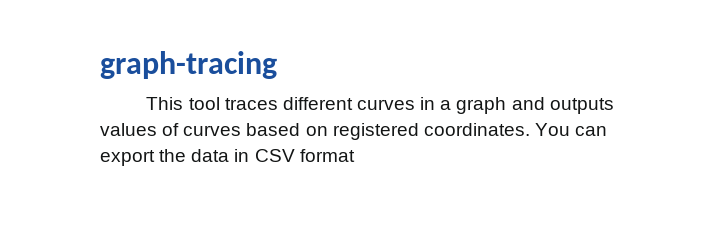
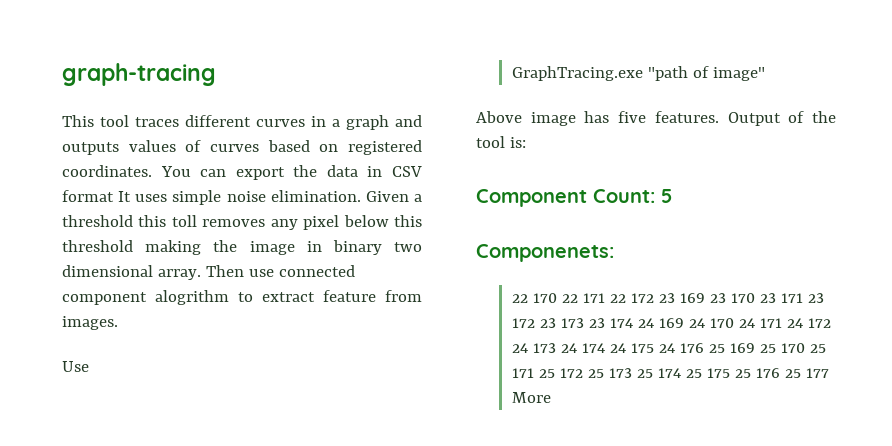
- You can export the data in CSV format
+ You can export the data in CSV format It uses simple noise elimination. Given a threshold this toll removes any pixel below this threshold making the image in binary two dimensional array. Then use connected component alogrithm to extract feature from images.
+ Use
+ GraphTracing.exe "path of image"
+ Above image has five features. Output of the tool is:
+ Component Count: 5
+ Componenets:
+ 22 170 22 171 22 172 23 169 23 170 23 171 23 172 23 173 23 174 24 169 24 170 24 171 24 172 24 173 24 174 24 175 24 176 25 169 25 170 25 171 25 172 25 173 25 174 25 175 25 176 25 177 More

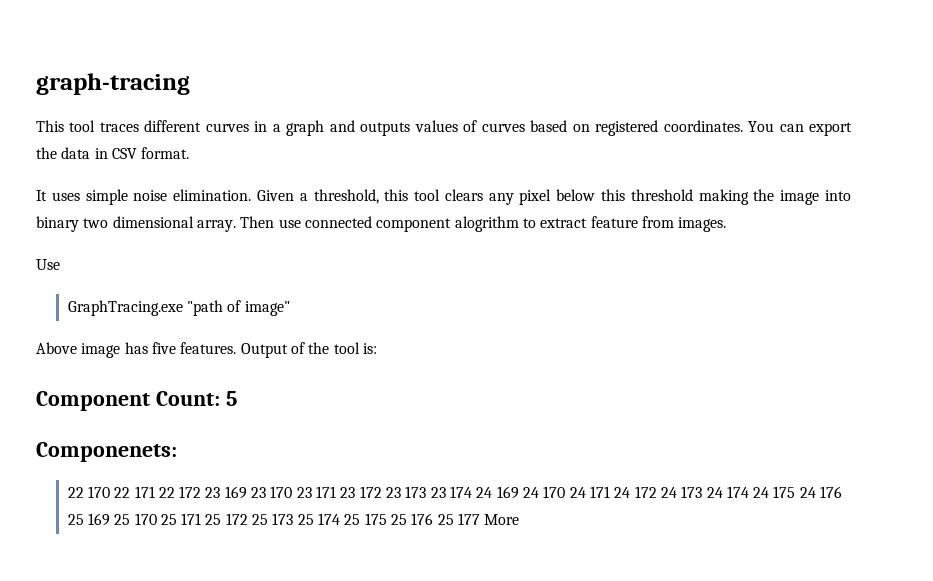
- You can export the data in CSV format It uses simple noise elimination.
+ You can export the data in CSV format.
+ It uses simple noise elimination.
- Given a threshold this toll removes any pixel below this threshold making the image in binary two dimensional array.
+ Given a threshold, this tool clears any pixel below this threshold making the image into binary two dimensional array.

